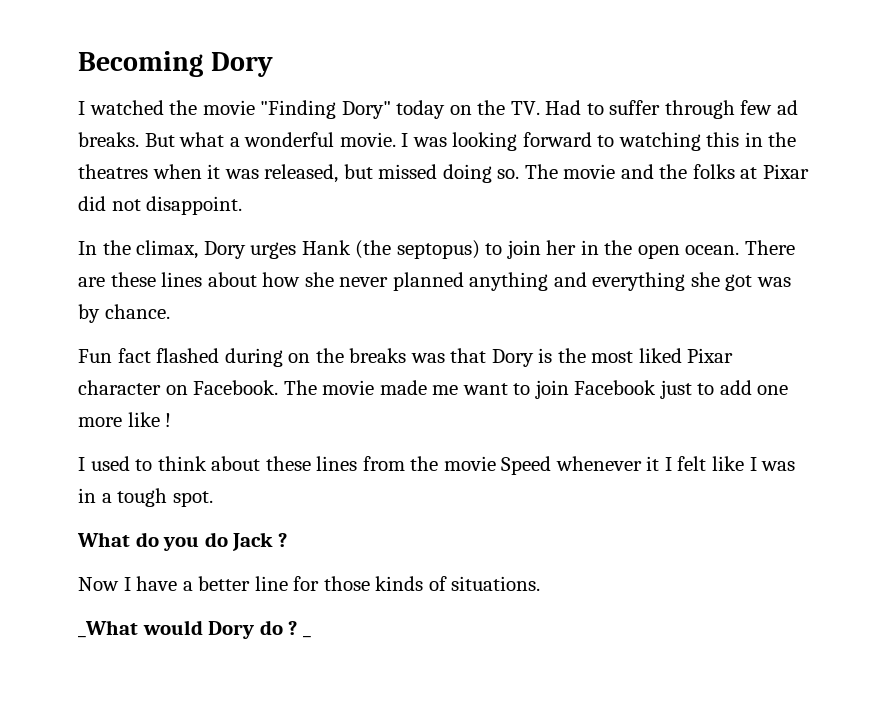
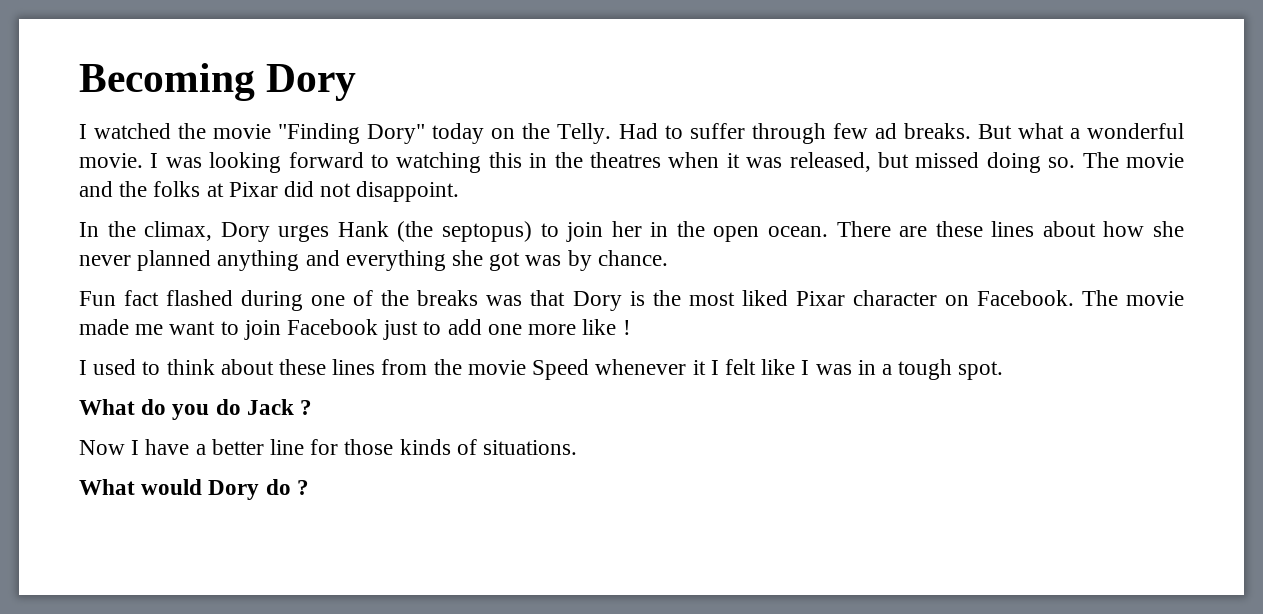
- I watched the movie "Finding Dory" today on the TV. Had to suffer through few ad breaks.
+ I watched the movie "Finding Dory" today on the Telly. Had to suffer through few ad breaks.
- Fun fact flashed during on the breaks was that Dory is the most liked Pixar character on Facebook.
+ Fun fact flashed during one of the breaks was that Dory is the most liked Pixar character on Facebook.
- _What would Dory do ? _
+ What would Dory do ?

